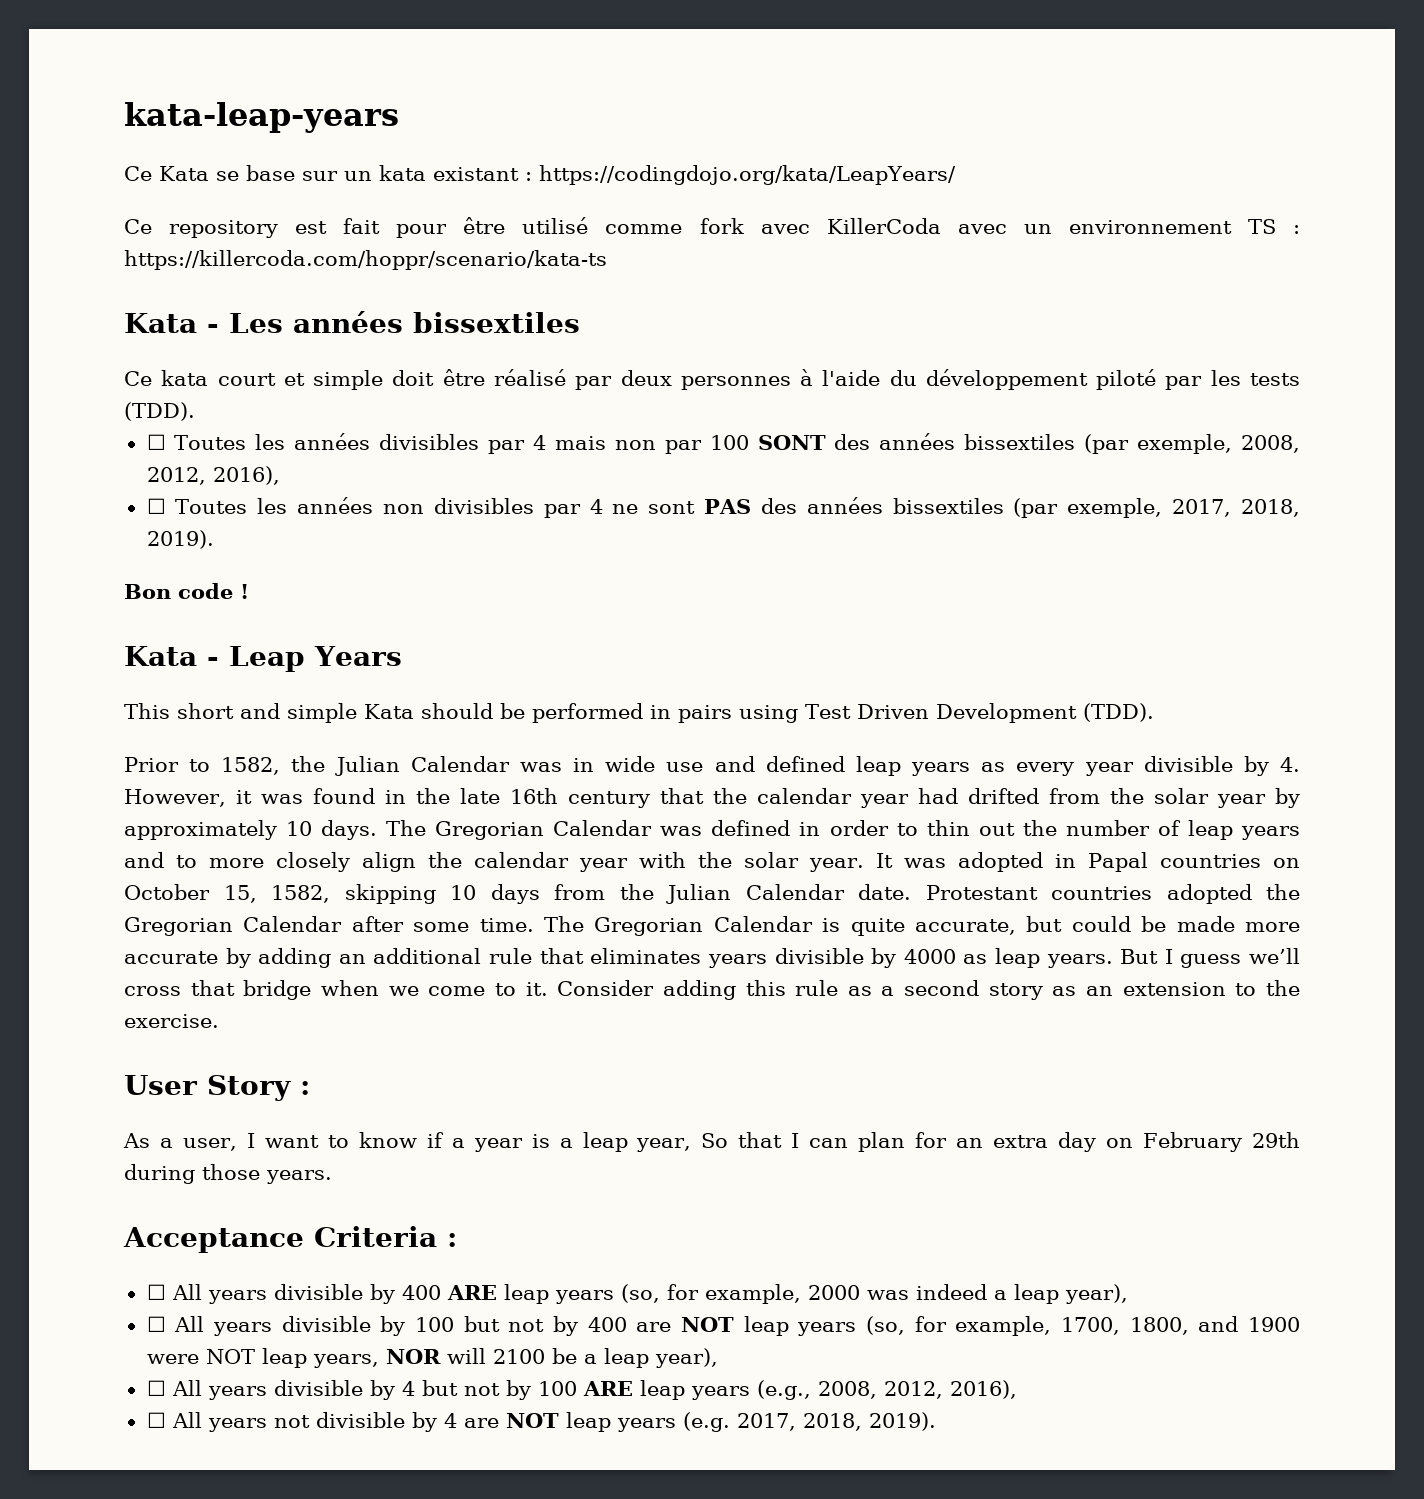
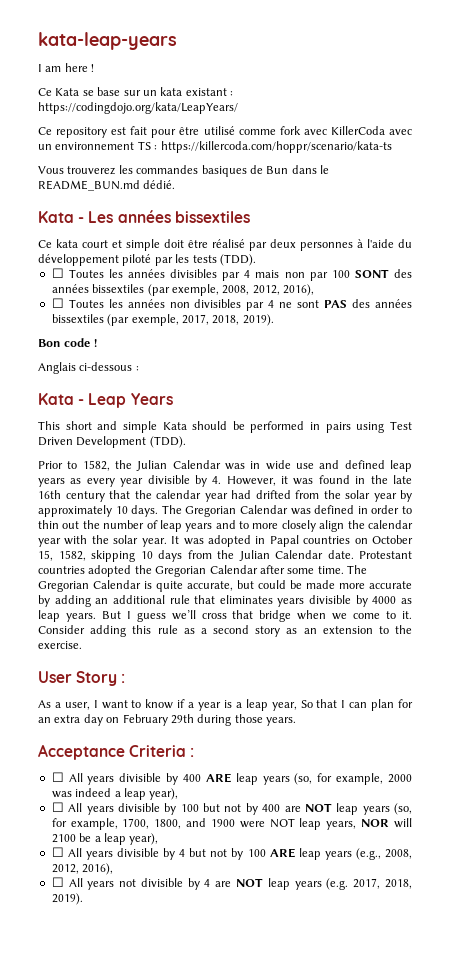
+ I am here !
+ Vous trouverez les commandes basiques de Bun dans le README_BUN.md dédié.
+ Anglais ci-dessous :

